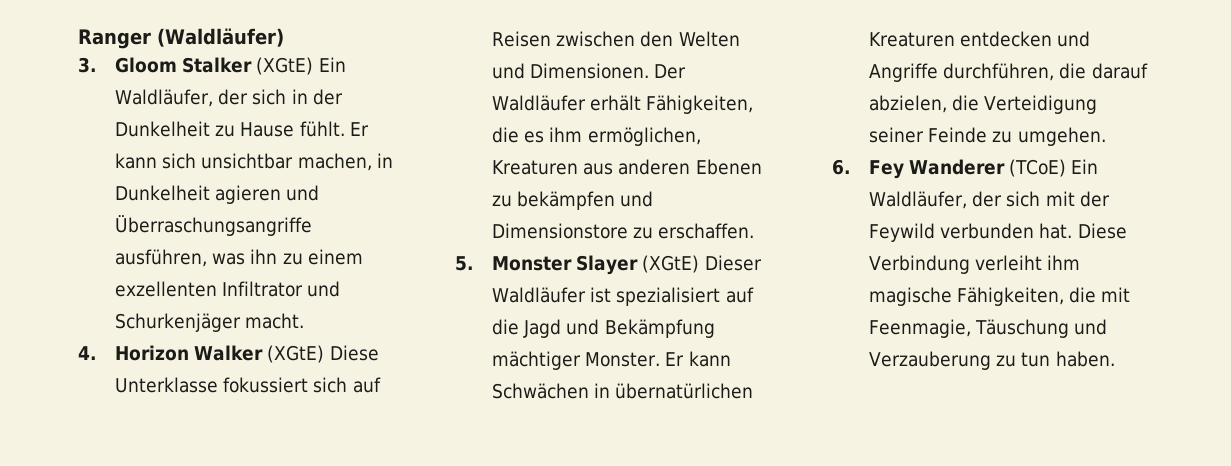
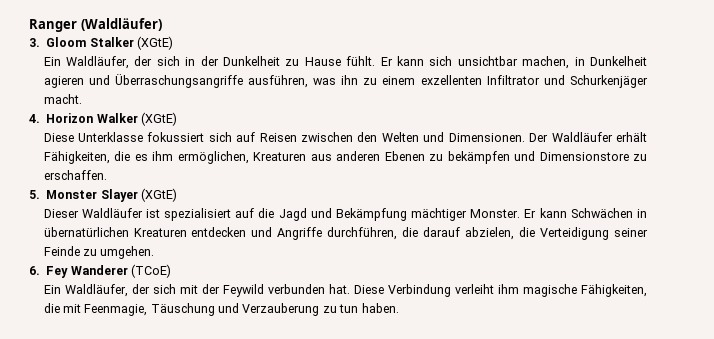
- 3. Gloom Stalker (XGtE) Ein Waldläufer, der sich in der Dunkelheit zu Hause fühlt.
+ 3. Gloom Stalker (XGtE)
+ Ein Waldläufer, der sich in der Dunkelheit zu Hause fühlt.
- 4. Horizon Walker (XGtE) Diese Unterklasse fokussiert sich auf Reisen zwischen den Welten und Dimensionen.
+ 4. Horizon Walker (XGtE)
+ Diese Unterklasse fokussiert sich auf Reisen zwischen den Welten und Dimensionen.
- 5. Monster Slayer (XGtE) Dieser Waldläufer ist spezialisiert auf die Jagd und Bekämpfung mächtiger Monster.
+ 5. Monster Slayer (XGtE)
+ Dieser Waldläufer ist spezialisiert auf die Jagd und Bekämpfung mächtiger Monster.
- 6. Fey Wanderer (TCoE) Ein Waldläufer, der sich mit der Feywild verbunden hat.
+ 6. Fey Wanderer (TCoE)
+ Ein Waldläufer, der sich mit der Feywild verbunden hat.

